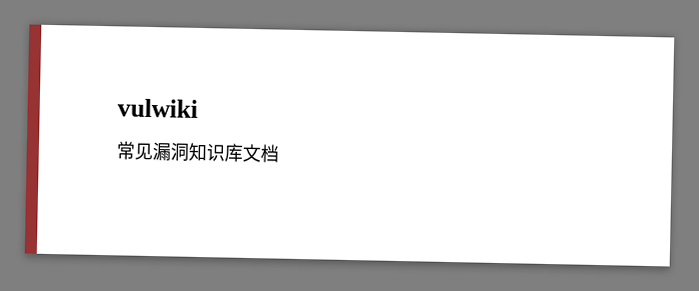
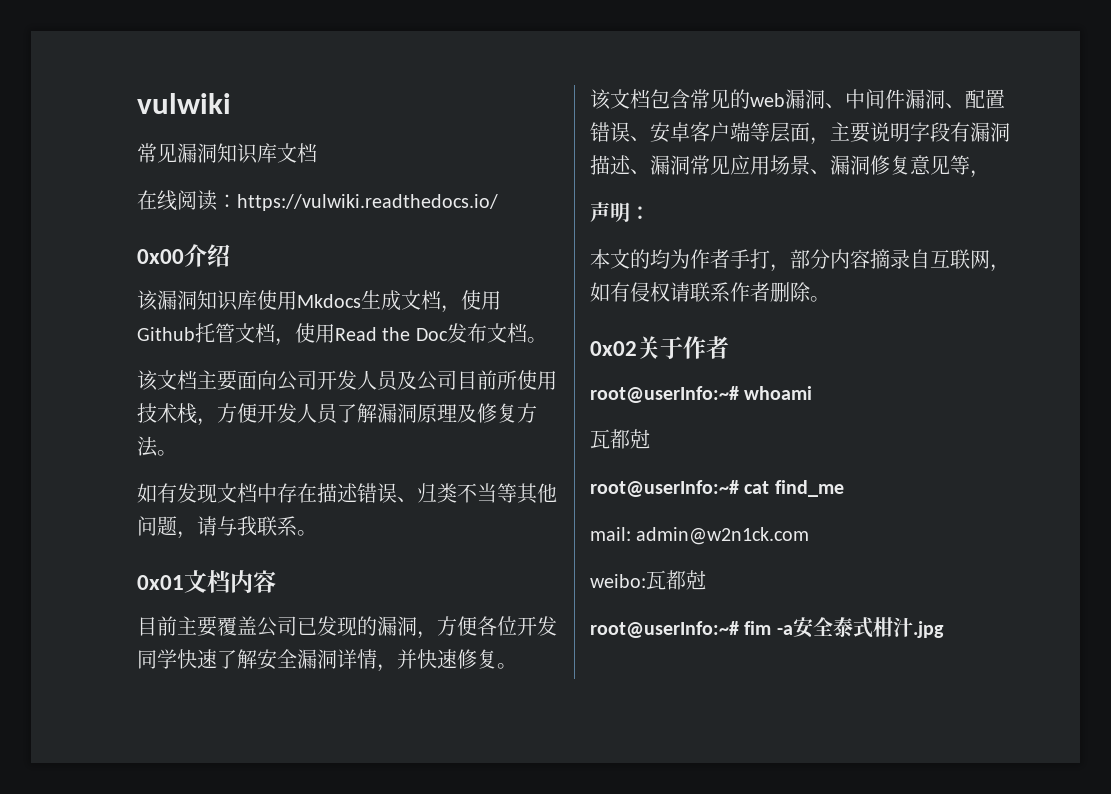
+ 在线阅读：https://vulwiki.readthedocs.io/
+ 0x00介绍
+ 该漏洞知识库使用Mkdocs生成文档，使用Github托管文档，使用Read the Doc发布文档。
+ 该文档主要面向公司开发人员及公司目前所使用技术栈，方便开发人员了解漏洞原理及修复方法。
+ 如有发现文档中存在描述错误、归类不当等其他问题，请与我联系。
+ 0x01文档内容
+ 目前主要覆盖公司已发现的漏洞，方便各位开发同学快速了解安全漏洞详情，并快速修复。
+ 该文档包含常见的web漏洞、中间件漏洞、配置错误、安卓客户端等层面，主要说明字段有漏洞描述、漏洞常见应用场景、漏洞修复意见等，
+ 声明：
+ 本文的均为作者手打，部分内容摘录自互联网，如有侵权请联系作者删除。
+ 0x02关于作者
+ root@userInfo:~# whoami
+ 瓦都尅
+ root@userInfo:~# cat find_me
+ mail: admin@w2n1ck.com
+ weibo:瓦都尅
+ root@userInfo:~# fim -a安全泰式柑汁.jpg

